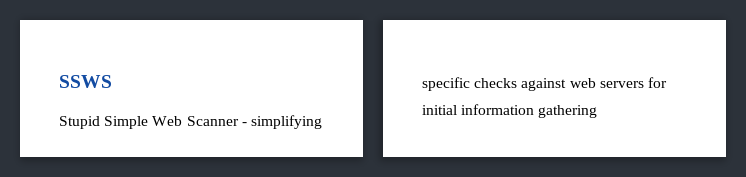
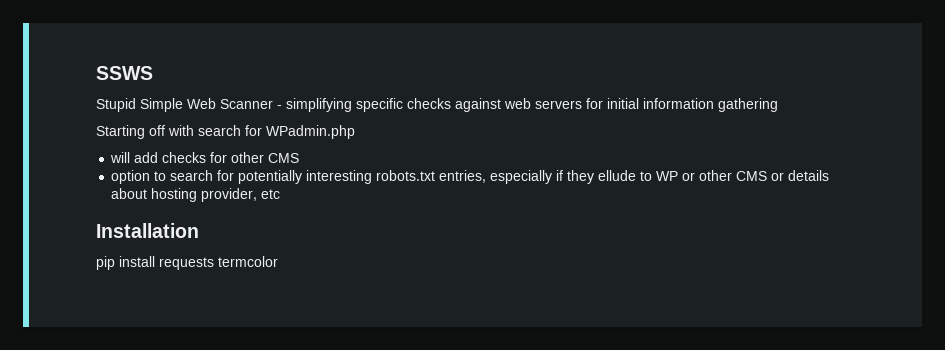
+ Starting off with search for WPadmin.php
+ will add checks for other CMS
+ option to search for potentially interesting robots.txt entries, especially if they ellude to WP or other CMS or details about hosting provider, etc
+ Installation
+ pip install requests termcolor

